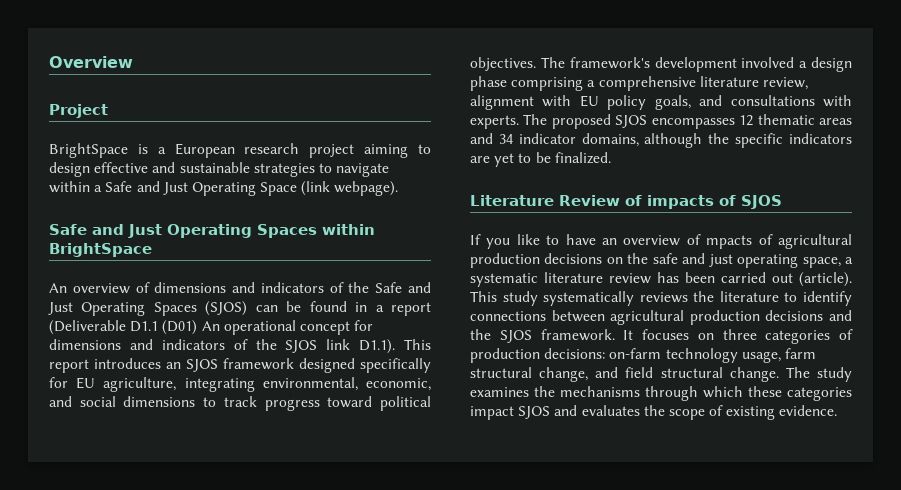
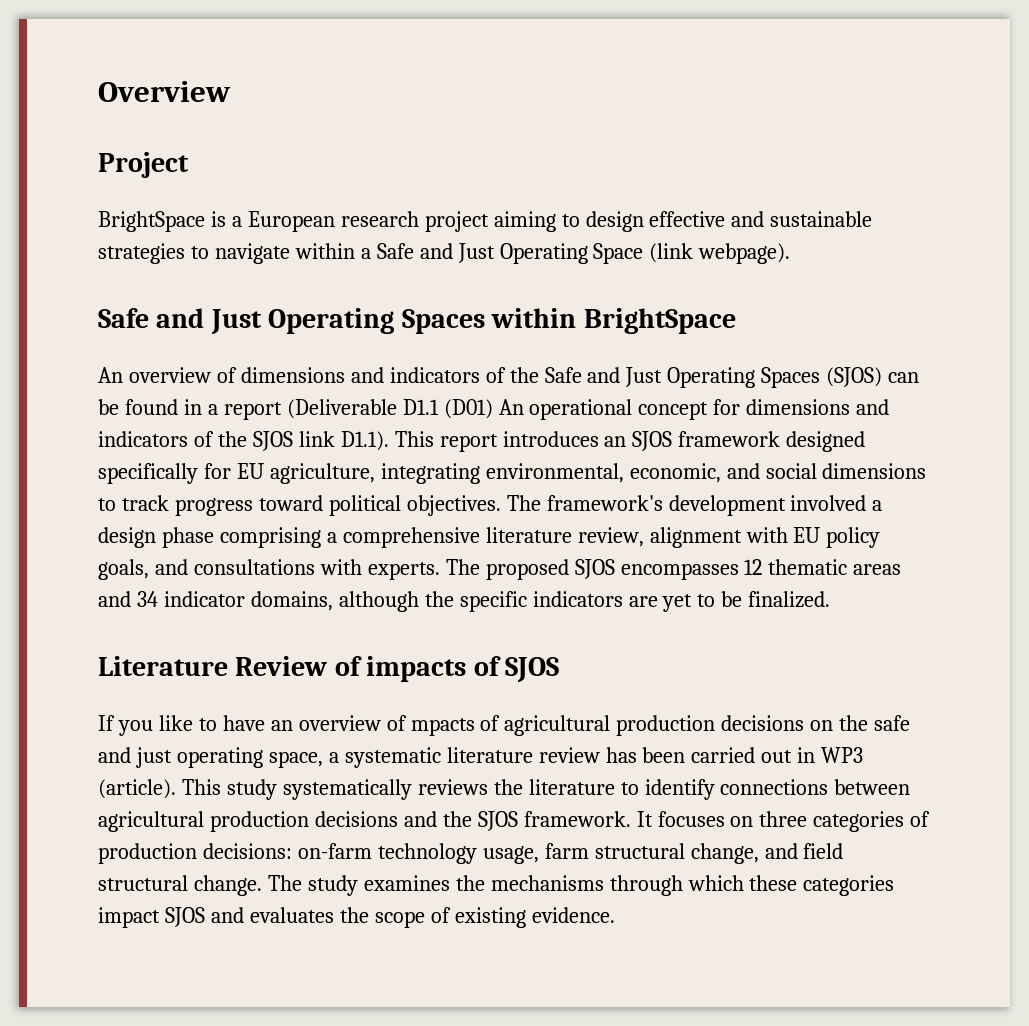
- If you like to have an overview of mpacts of agricultural production decisions on the safe and just operating space, a systematic literature review has been carried out (article).
+ If you like to have an overview of mpacts of agricultural production decisions on the safe and just operating space, a systematic literature review has been carried out in WP3 (article).

